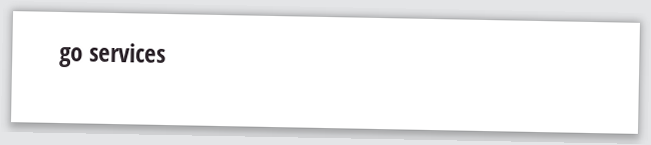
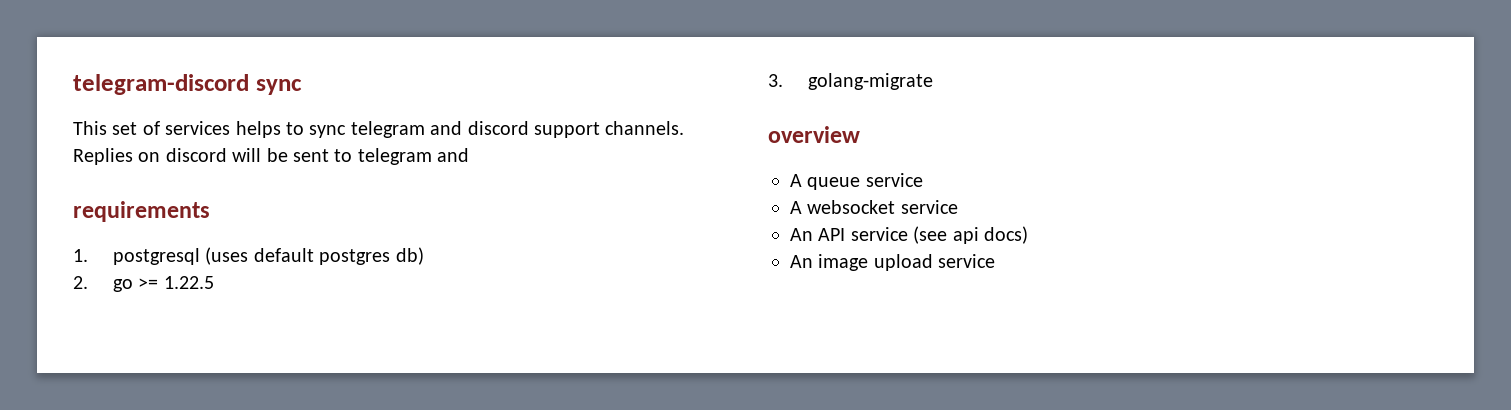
- go services
+ telegram-discord sync
+ This set of services helps to sync telegram and discord support channels. Replies on discord will be sent to telegram and
+ requirements
+ 1. postgresql (uses default postgres db)
+ 2. go >= 1.22.5
+ 3. golang-migrate
+ overview
+ A queue service
+ A websocket service
+ An API service (see api docs)
+ An image upload service

